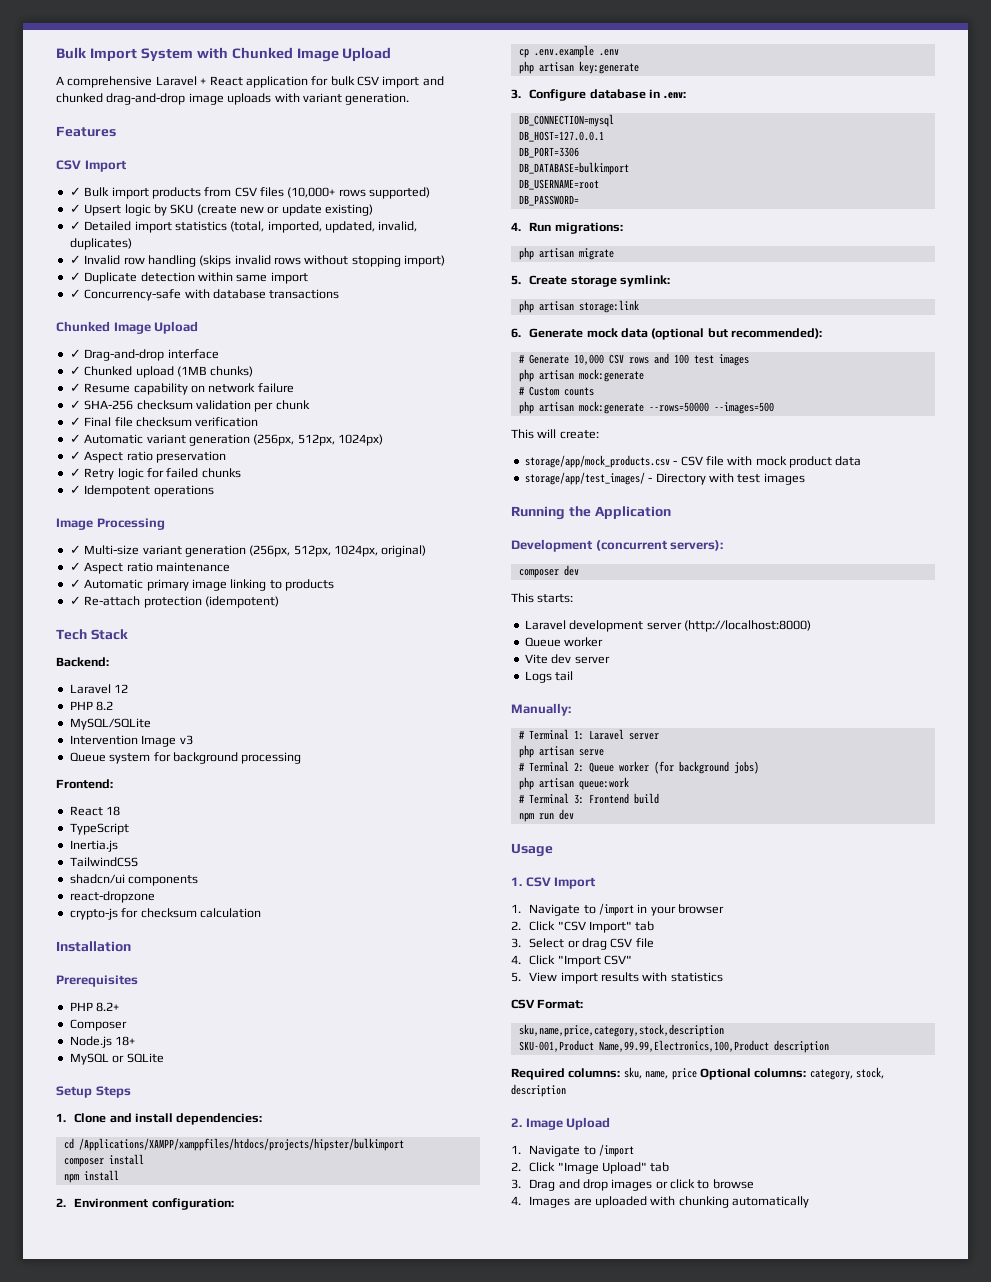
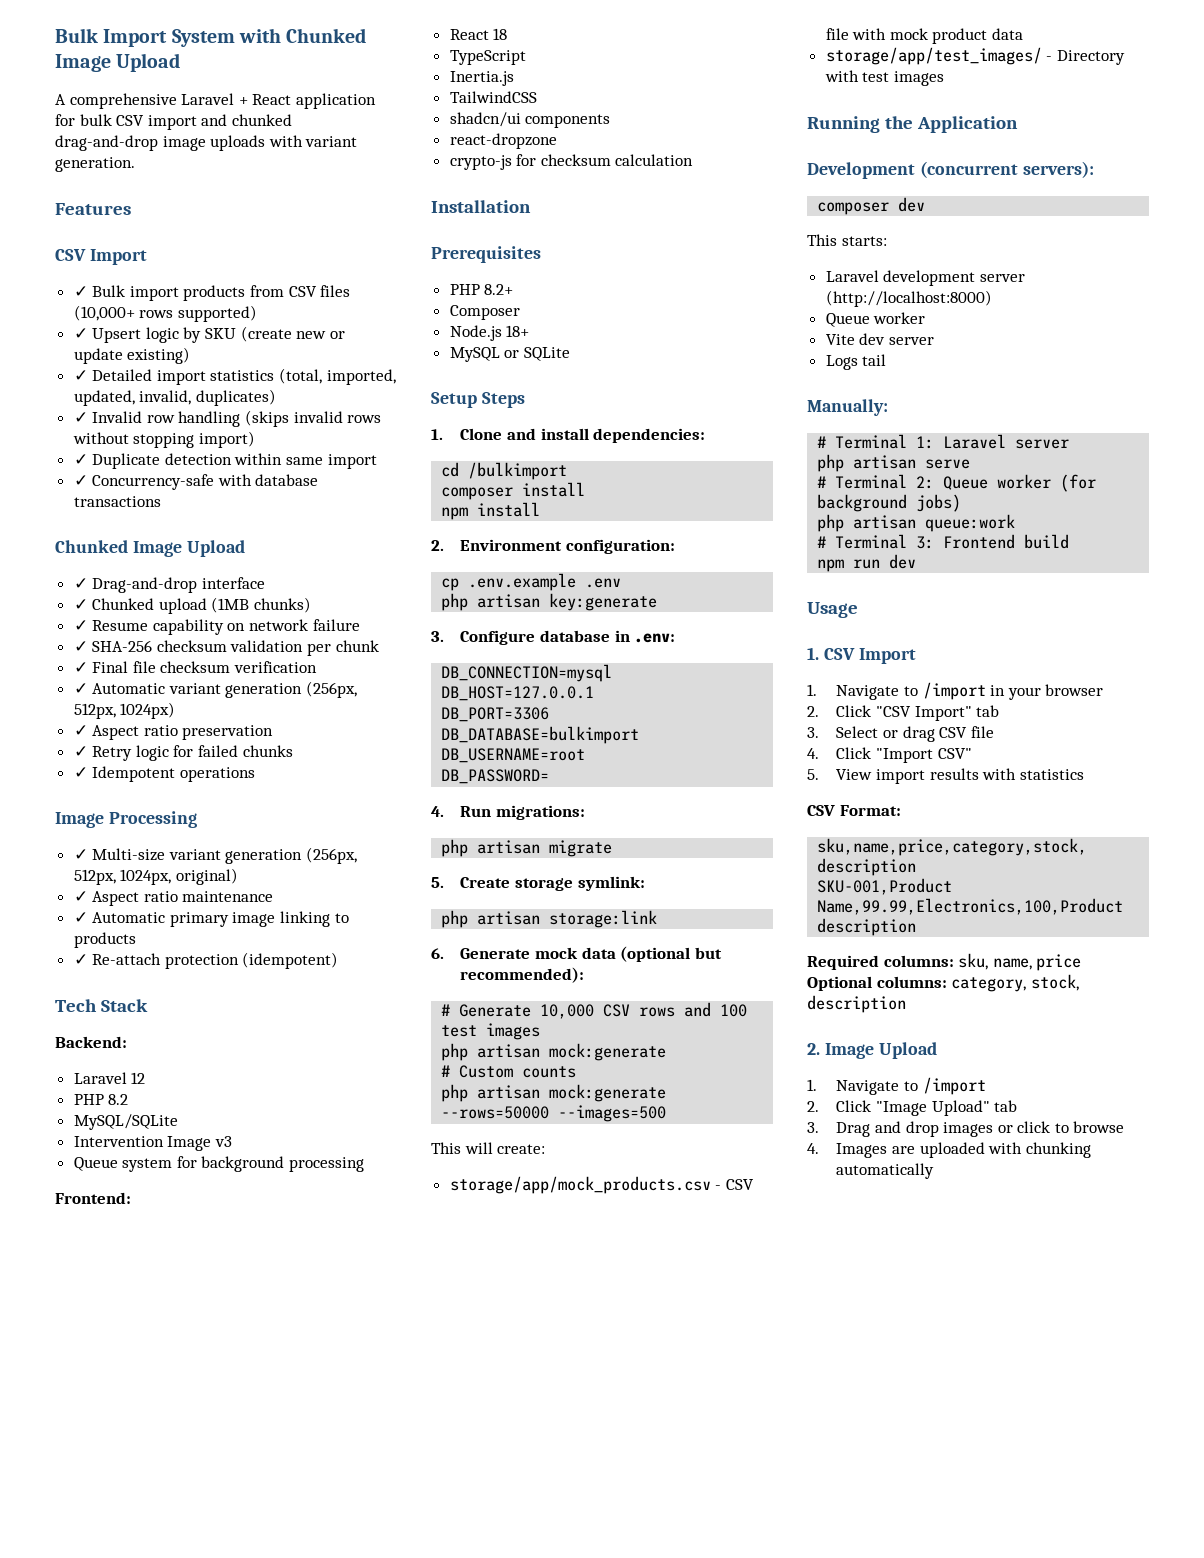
- cd /Applications/XAMPP/xamppfiles/htdocs/projects/hipster/bulkimport
+ cd /bulkimport

